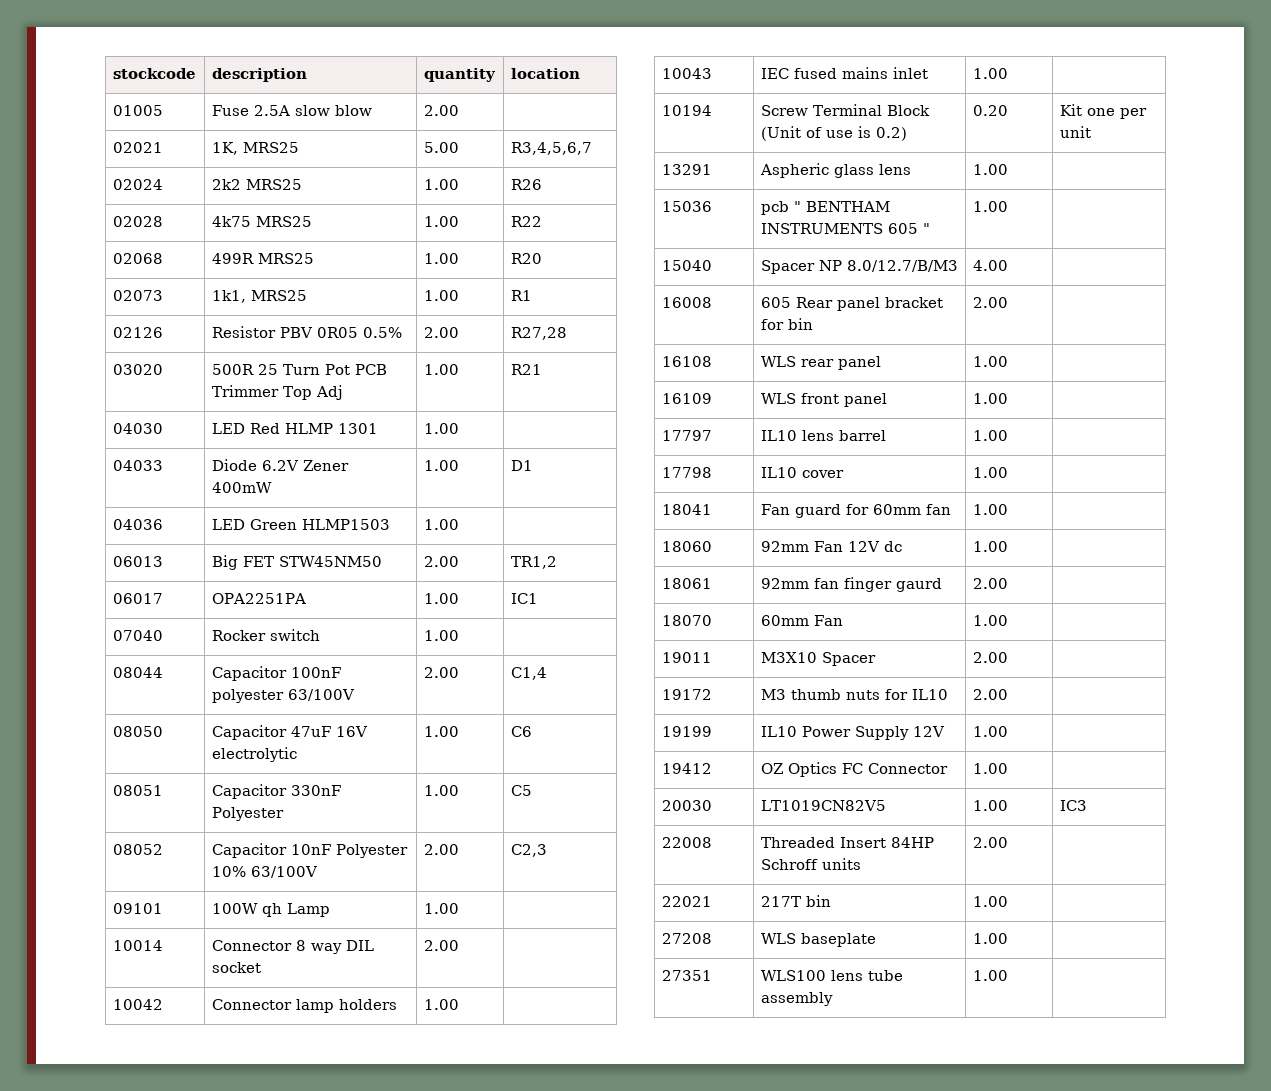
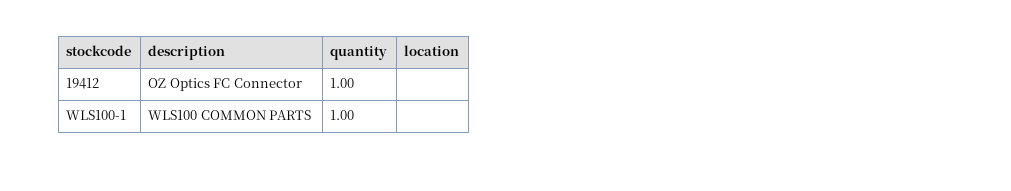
- 01005 | Fuse 2.5A slow blow | 2.00 |
- 02021 | 1K, MRS25 | 5.00 | R3,4,5,6,7
- 02024 | 2k2 MRS25 | 1.00 | R26
- 02028 | 4k75 MRS25 | 1.00 | R22
- 02068 | 499R MRS25 | 1.00 | R20
- 02073 | 1k1, MRS25 | 1.00 | R1
- 02126 | Resistor PBV 0R05 0.5% | 2.00 | R27,28
- 03020 | 500R 25 Turn Pot PCB Trimmer Top Adj | 1.00 | R21
- 04030 | LED Red HLMP 1301 | 1.00 |
- 04033 | Diode 6.2V Zener 400mW | 1.00 | D1
- 04036 | LED Green HLMP1503 | 1.00 |
- 06013 | Big FET STW45NM50 | 2.00 | TR1,2
- 06017 | OPA2251PA | 1.00 | IC1
- 07040 | Rocker switch | 1.00 |
- 08044 | Capacitor 100nF polyester 63/100V | 2.00 | C1,4
- 08050 | Capacitor 47uF 16V electrolytic | 1.00 | C6
- 08051 | Capacitor 330nF Polyester | 1.00 | C5
- 08052 | Capacitor 10nF Polyester 10% 63/100V | 2.00 | C2,3
- 09101 | 100W qh Lamp | 1.00 |
- 10014 | Connector 8 way DIL socket | 2.00 |
- 10042 | Connector lamp holders | 1.00 |
- 10043 | IEC fused mains inlet | 1.00 |
- 10194 | Screw Terminal Block (Unit of use is 0.2) | 0.20 | Kit one per unit
- 13291 | Aspheric glass lens | 1.00 |
- 15036 | pcb " BENTHAM INSTRUMENTS 605 " | 1.00 |
- 15040 | Spacer NP 8.0/12.7/B/M3 | 4.00 |
- 16008 | 605 Rear panel bracket for bin | 2.00 |
- 16108 | WLS rear panel | 1.00 |
- 16109 | WLS front panel | 1.00 |
- 17797 | IL10 lens barrel | 1.00 |
- 17798 | IL10 cover | 1.00 |
- 18041 | Fan guard for 60mm fan | 1.00 |
- 18060 | 92mm Fan 12V dc | 1.00 |
- 18061 | 92mm fan finger gaurd | 2.00 |
- 18070 | 60mm Fan | 1.00 |
- 19011 | M3X10 Spacer | 2.00 |
- 19172 | M3 thumb nuts for IL10 | 2.00 |
- 19199 | IL10 Power Supply 12V | 1.00 |
- 20030 | LT1019CN82V5 | 1.00 | IC3
- 22008 | Threaded Insert 84HP Schroff units | 2.00 |
- 22021 | 217T bin | 1.00 |
- 27208 | WLS baseplate | 1.00 |
- 27351 | WLS100 lens tube assembly | 1.00 |
+ WLS100-1 | WLS100 COMMON PARTS | 1.00 |

